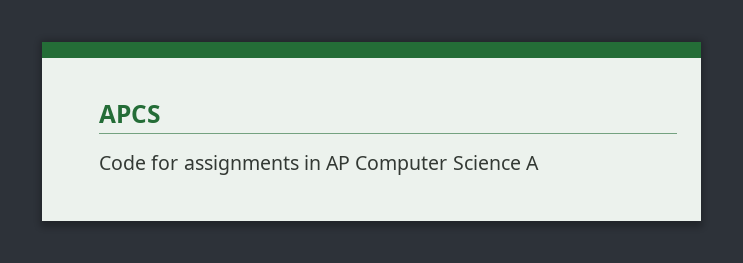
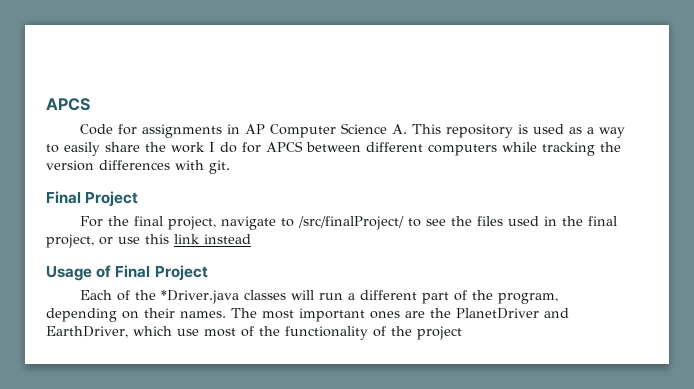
- Code for assignments in AP Computer Science A
+ Code for assignments in AP Computer Science A. This repository is used as a way to easily share the work I do for APCS between different computers while tracking the version differences with git.
+ Final Project
+ For the final project, navigate to /src/finalProject/ to see the files used in the final project, or use this link instead
+ Usage of Final Project
+ Each of the *Driver.java classes will run a different part of the program, depending on their names. The most important ones are the PlanetDriver and EarthDriver, which use most of the functionality of the project

